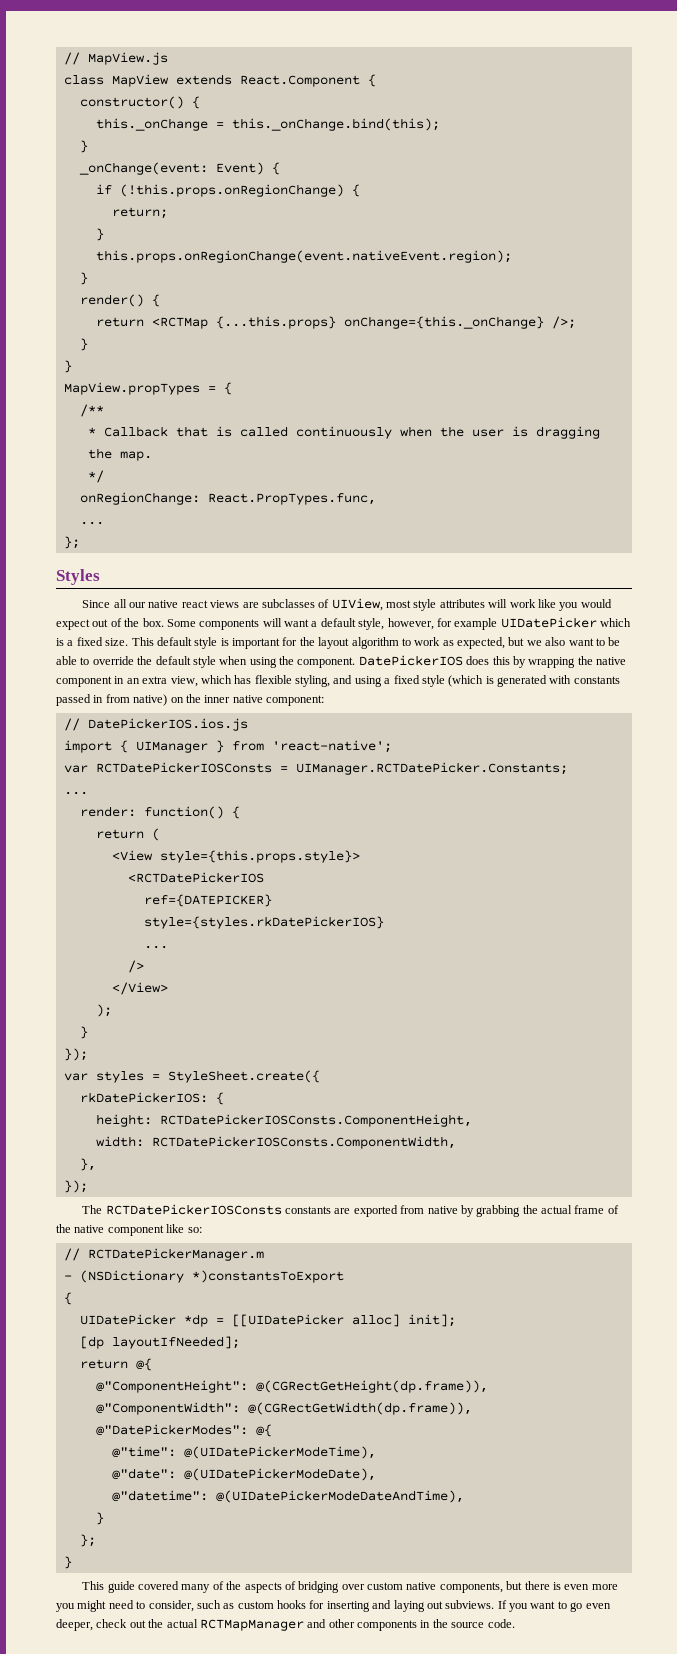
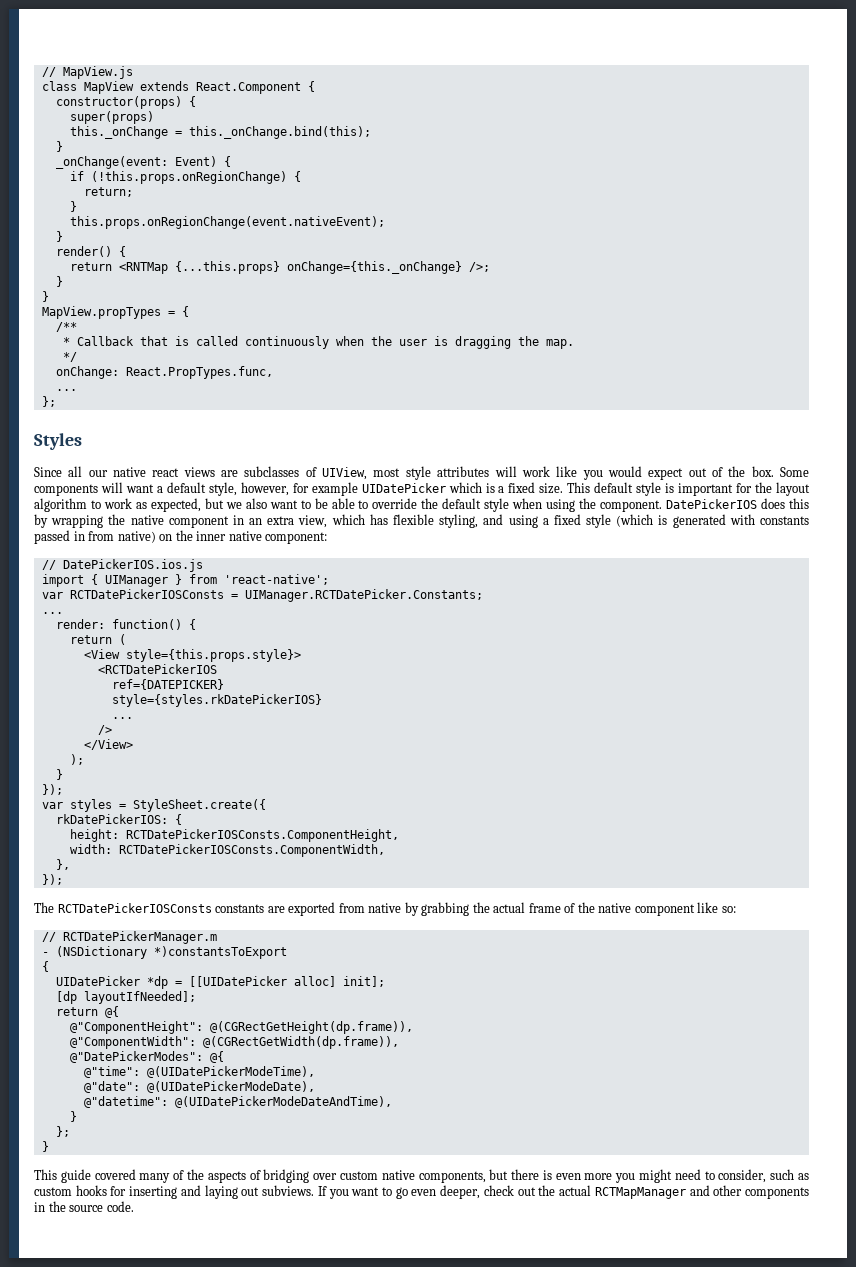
- constructor() {
+ constructor(props) {
+ super(props)
- this.props.onRegionChange(event.nativeEvent.region);
+ this.props.onRegionChange(event.nativeEvent);
- return <RCTMap {...this.props} onChange={this._onChange} />;
+ return <RNTMap {...this.props} onChange={this._onChange} />;
- onRegionChange: React.PropTypes.func,
+ onChange: React.PropTypes.func,

